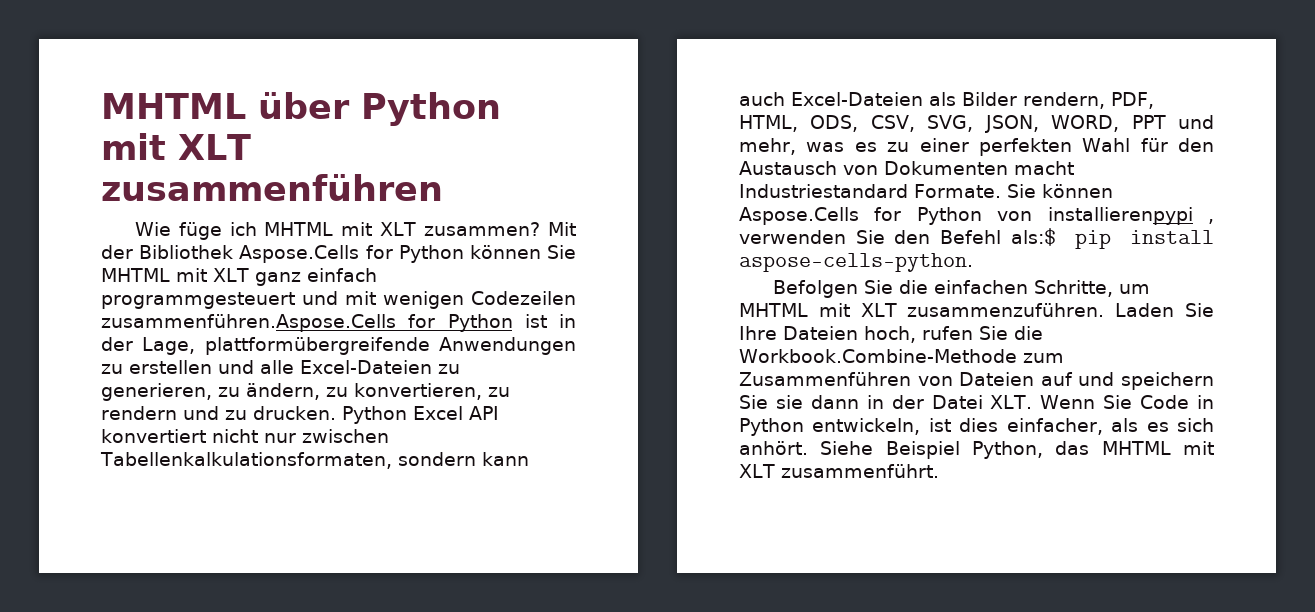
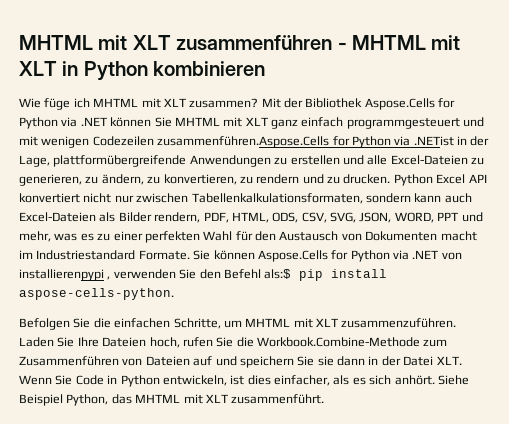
- MHTML über Python mit XLT zusammenführen
+ MHTML mit XLT zusammenführen - MHTML mit XLT in Python kombinieren
- Mit der Bibliothek Aspose.Cells for Python können Sie MHTML mit XLT ganz einfach programmgesteuert und mit wenigen Codezeilen zusammenführen.Aspose.Cells for Python ist in der Lage, plattformübergreifende Anwendungen zu erstellen und alle Excel-Dateien zu generieren, zu ändern, zu konvertieren, zu rendern und zu drucken.
+ Mit der Bibliothek Aspose.Cells for Python via .NET können Sie MHTML mit XLT ganz einfach programmgesteuert und mit wenigen Codezeilen zusammenführen.Aspose.Cells for Python via .NETist in der Lage, plattformübergreifende Anwendungen zu erstellen und alle Excel-Dateien zu generieren, zu ändern, zu konvertieren, zu rendern und zu drucken.
- Python Excel API konvertiert nicht nur zwischen Tabellenkalkulationsformaten, sondern kann auch Excel-Dateien als Bilder rendern, PDF, HTML, ODS, CSV, SVG, JSON, WORD, PPT und mehr, was es zu einer perfekten Wahl für den Austausch von Dokumenten macht Industriestandard Formate.
+ Python Excel API konvertiert nicht nur zwischen Tabellenkalkulationsformaten, sondern kann auch Excel-Dateien als Bilder rendern, PDF, HTML, ODS, CSV, SVG, JSON, WORD, PPT und mehr, was es zu einer perfekten Wahl für den Austausch von Dokumenten macht im Industriestandard Formate.
- Sie können Aspose.Cells for Python von installierenpypi , verwenden Sie den Befehl als:$ pip install aspose-cells-python.
+ Sie können Aspose.Cells for Python via .NET von installierenpypi , verwenden Sie den Befehl als:$ pip install aspose-cells-python.

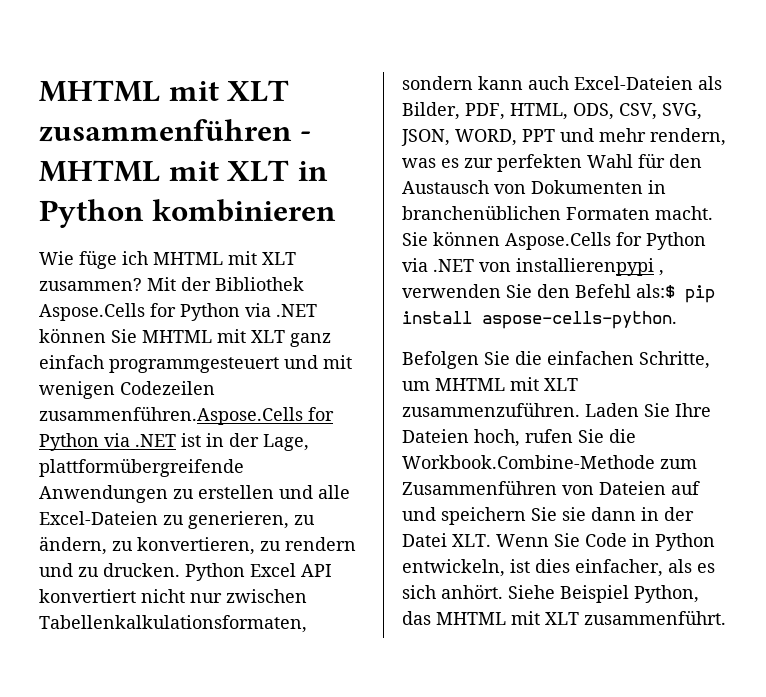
- Mit der Bibliothek Aspose.Cells for Python via .NET können Sie MHTML mit XLT ganz einfach programmgesteuert und mit wenigen Codezeilen zusammenführen.Aspose.Cells for Python via .NETist in der Lage, plattformübergreifende Anwendungen zu erstellen und alle Excel-Dateien zu generieren, zu ändern, zu konvertieren, zu rendern und zu drucken.
+ Mit der Bibliothek Aspose.Cells for Python via .NET können Sie MHTML mit XLT ganz einfach programmgesteuert und mit wenigen Codezeilen zusammenführen.Aspose.Cells for Python via .NET ist in der Lage, plattformübergreifende Anwendungen zu erstellen und alle Excel-Dateien zu generieren, zu ändern, zu konvertieren, zu rendern und zu drucken.
- Python Excel API konvertiert nicht nur zwischen Tabellenkalkulationsformaten, sondern kann auch Excel-Dateien als Bilder rendern, PDF, HTML, ODS, CSV, SVG, JSON, WORD, PPT und mehr, was es zu einer perfekten Wahl für den Austausch von Dokumenten macht im Industriestandard Formate.
+ Python Excel API konvertiert nicht nur zwischen Tabellenkalkulationsformaten, sondern kann auch Excel-Dateien als Bilder, PDF, HTML, ODS, CSV, SVG, JSON, WORD, PPT und mehr rendern, was es zur perfekten Wahl für den Austausch von Dokumenten in branchenüblichen Formaten macht.

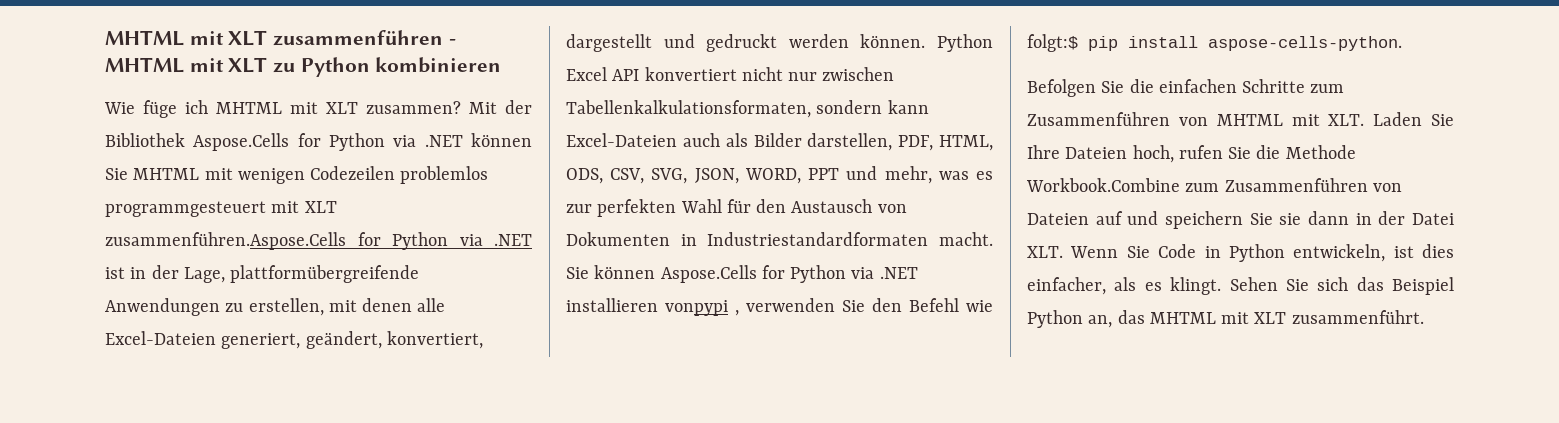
- MHTML mit XLT zusammenführen - MHTML mit XLT in Python kombinieren
+ MHTML mit XLT zusammenführen - MHTML mit XLT zu Python kombinieren
- Mit der Bibliothek Aspose.Cells for Python via .NET können Sie MHTML mit XLT ganz einfach programmgesteuert und mit wenigen Codezeilen zusammenführen.Aspose.Cells for Python via .NET ist in der Lage, plattformübergreifende Anwendungen zu erstellen und alle Excel-Dateien zu generieren, zu ändern, zu konvertieren, zu rendern und zu drucken.
+ Mit der Bibliothek Aspose.Cells for Python via .NET können Sie MHTML mit wenigen Codezeilen problemlos programmgesteuert mit XLT zusammenführen.Aspose.Cells for Python via .NET ist in der Lage, plattformübergreifende Anwendungen zu erstellen, mit denen alle Excel-Dateien generiert, geändert, konvertiert, dargestellt und gedruckt werden können.
- Python Excel API konvertiert nicht nur zwischen Tabellenkalkulationsformaten, sondern kann auch Excel-Dateien als Bilder, PDF, HTML, ODS, CSV, SVG, JSON, WORD, PPT und mehr rendern, was es zur perfekten Wahl für den Austausch von Dokumenten in branchenüblichen Formaten macht.
+ Python Excel API konvertiert nicht nur zwischen Tabellenkalkulationsformaten, sondern kann Excel-Dateien auch als Bilder darstellen, PDF, HTML, ODS, CSV, SVG, JSON, WORD, PPT und mehr, was es zur perfekten Wahl für den Austausch von Dokumenten in Industriestandardformaten macht.
- Sie können Aspose.Cells for Python via .NET von installierenpypi , verwenden Sie den Befehl als:$ pip install aspose-cells-python.
+ Sie können Aspose.Cells for Python via .NET installieren vonpypi , verwenden Sie den Befehl wie folgt:$ pip install aspose-cells-python.
- Befolgen Sie die einfachen Schritte, um MHTML mit XLT zusammenzuführen. Laden Sie Ihre Dateien hoch, rufen Sie die Workbook.Combine-Methode zum Zusammenführen von Dateien auf und speichern Sie sie dann in der Datei XLT. Wenn Sie Code in Python entwickeln, ist dies einfacher, als es sich anhört. Siehe Beispiel Python, das MHTML mit XLT zusammenführt.
+ Befolgen Sie die einfachen Schritte zum Zusammenführen von MHTML mit XLT. Laden Sie Ihre Dateien hoch, rufen Sie die Methode Workbook.Combine zum Zusammenführen von Dateien auf und speichern Sie sie dann in der Datei XLT. Wenn Sie Code in Python entwickeln, ist dies einfacher, als es klingt. Sehen Sie sich das Beispiel Python an, das MHTML mit XLT zusammenführt.

